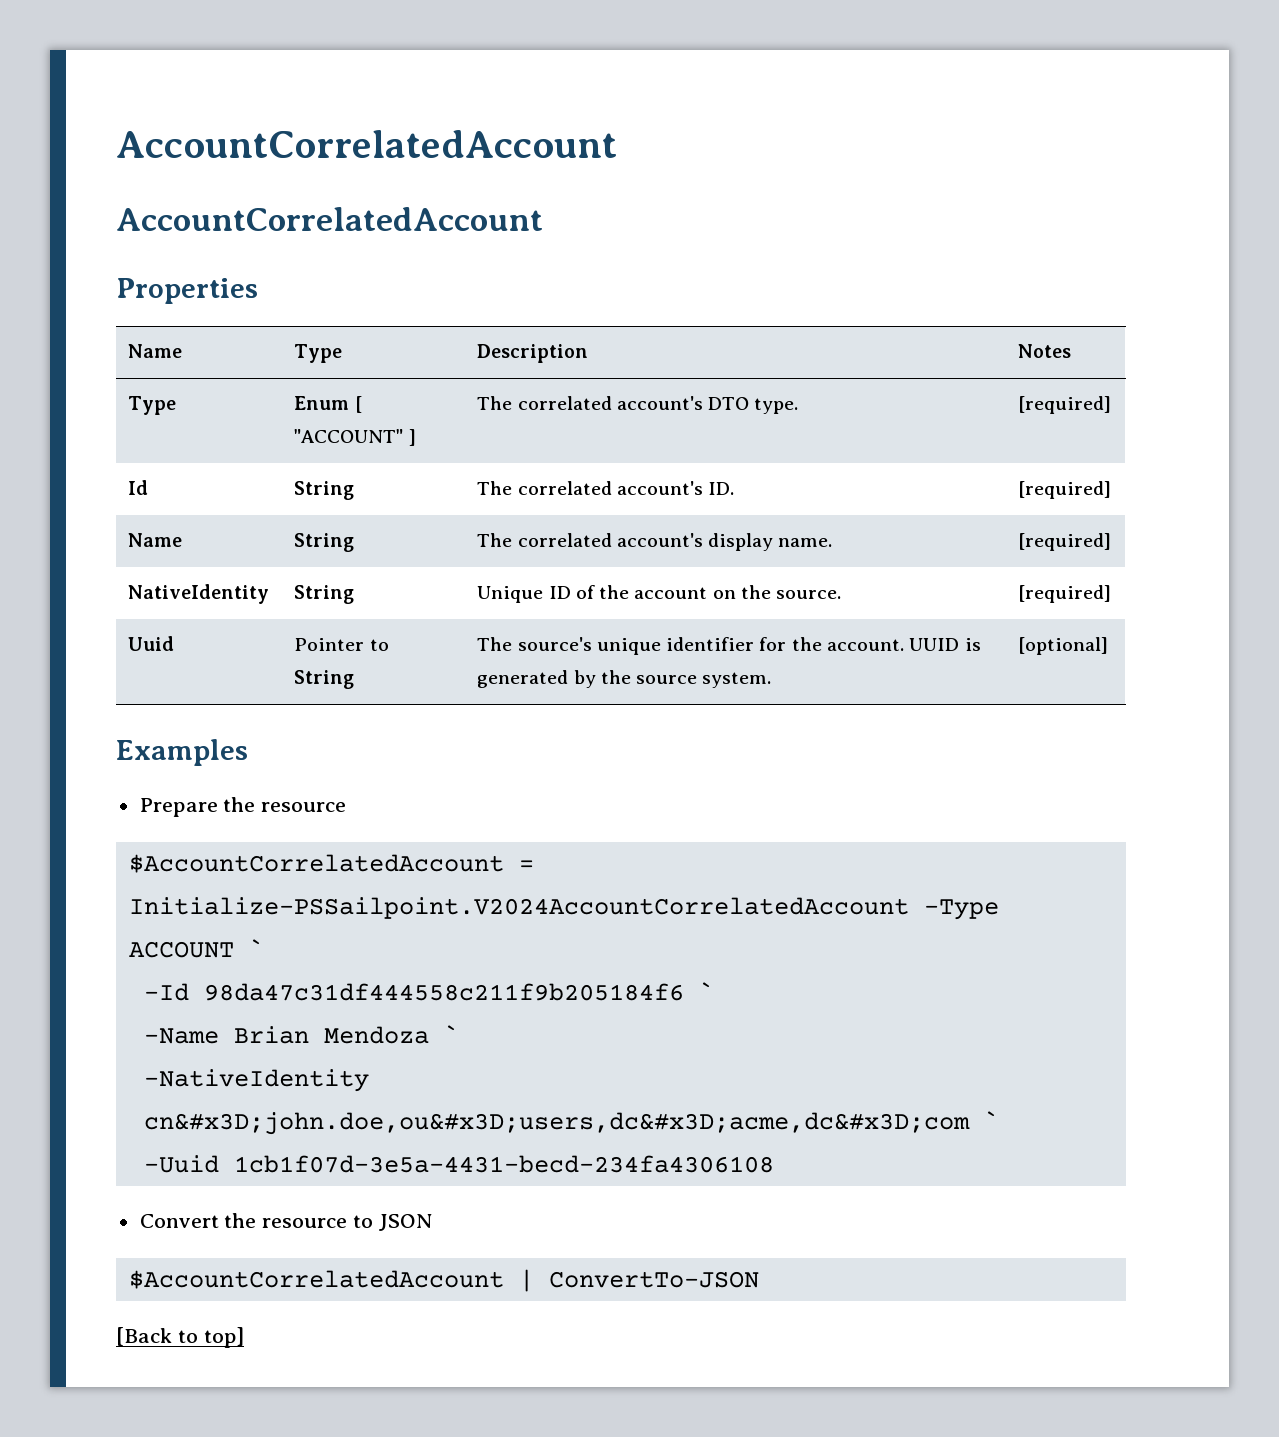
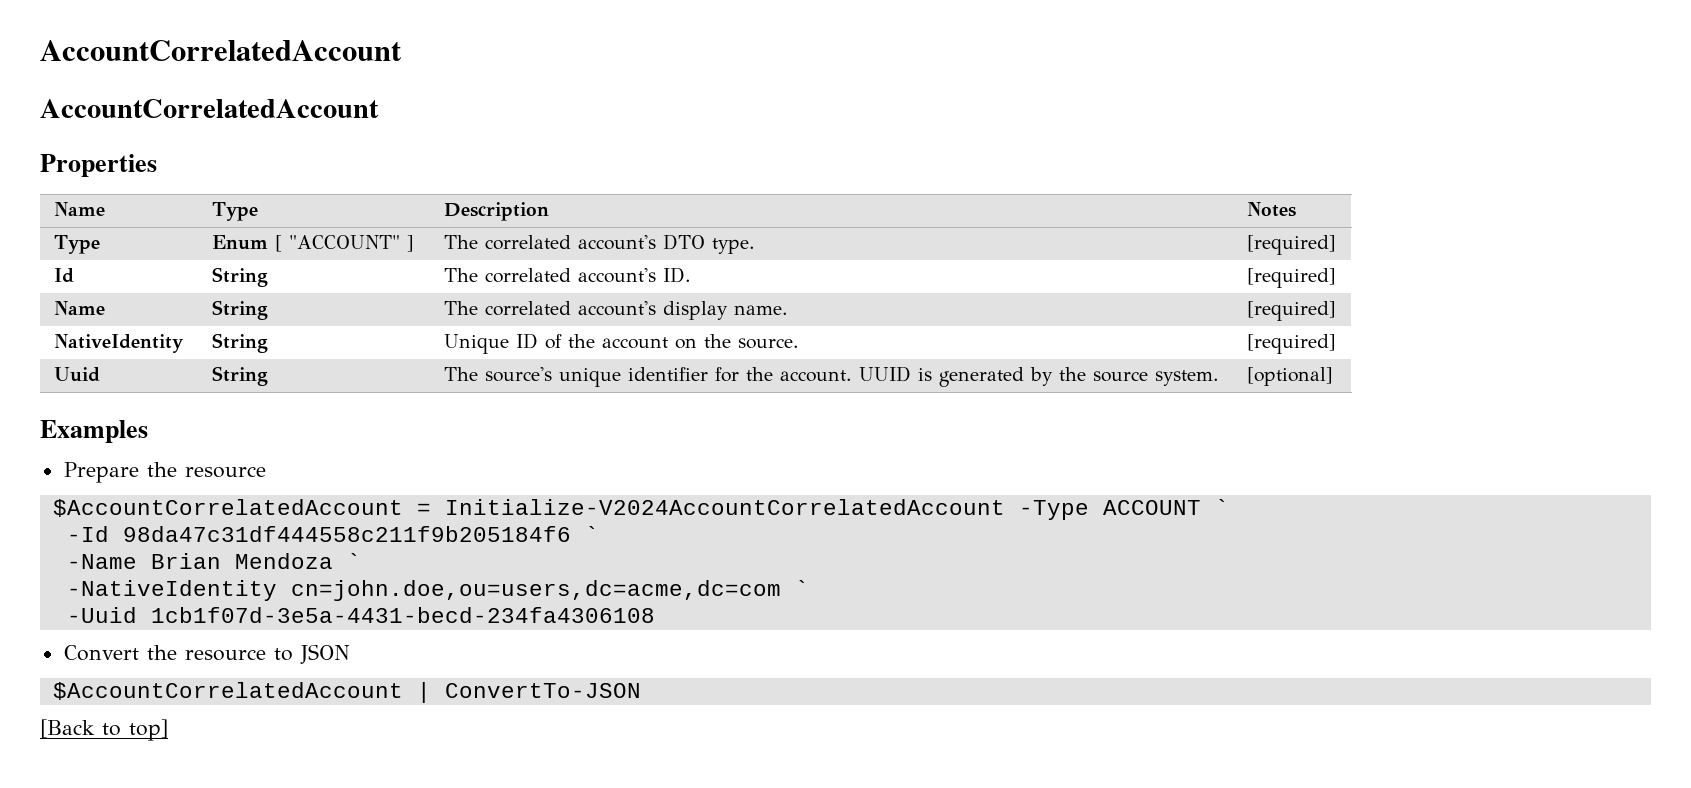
- Uuid | Pointer to String | The source's unique identifier for the account. UUID is generated by the source system. | [optional]
+ Uuid | String | The source's unique identifier for the account. UUID is generated by the source system. | [optional]
- $AccountCorrelatedAccount = Initialize-PSSailpoint.V2024AccountCorrelatedAccount -Type ACCOUNT `
+ $AccountCorrelatedAccount = Initialize-V2024AccountCorrelatedAccount -Type ACCOUNT `
- -NativeIdentity cn&#x3D;john.doe,ou&#x3D;users,dc&#x3D;acme,dc&#x3D;com `
+ -NativeIdentity cn=john.doe,ou=users,dc=acme,dc=com `

